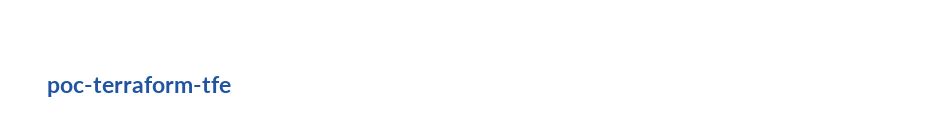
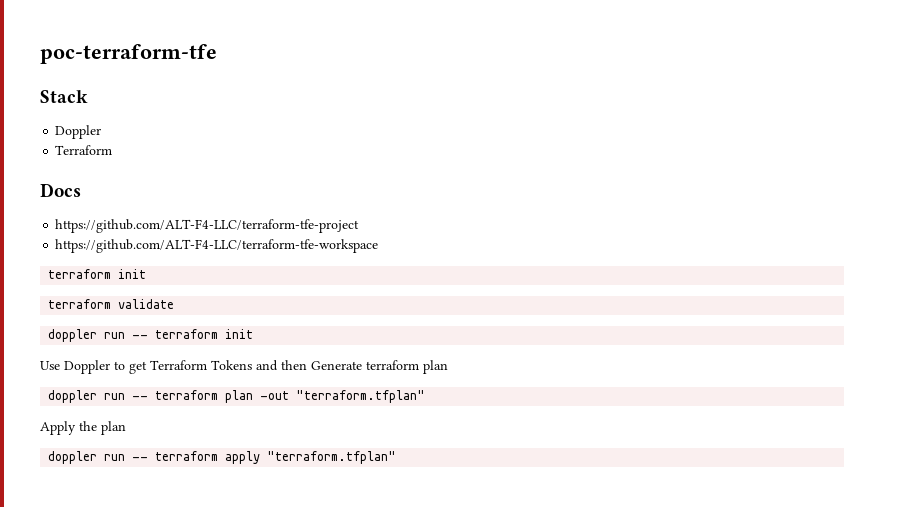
+ Stack
+ Doppler
+ Terraform
+ Docs
+ https://github.com/ALT-F4-LLC/terraform-tfe-project
+ https://github.com/ALT-F4-LLC/terraform-tfe-workspace
+ terraform init
+ terraform validate
+ doppler run -- terraform init
+ Use Doppler to get Terraform Tokens and then Generate terraform plan
+ doppler run -- terraform plan -out "terraform.tfplan"
+ Apply the plan
+ doppler run -- terraform apply "terraform.tfplan"

